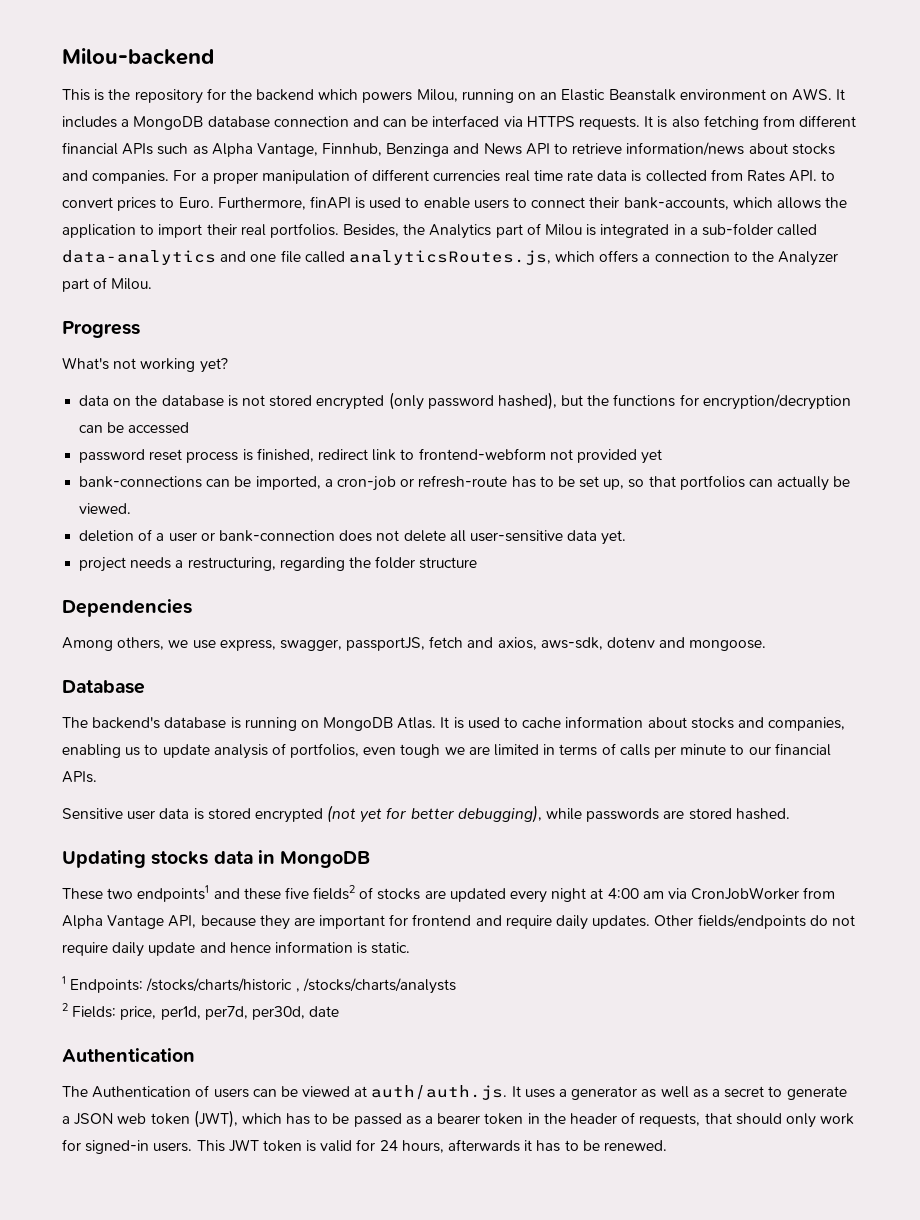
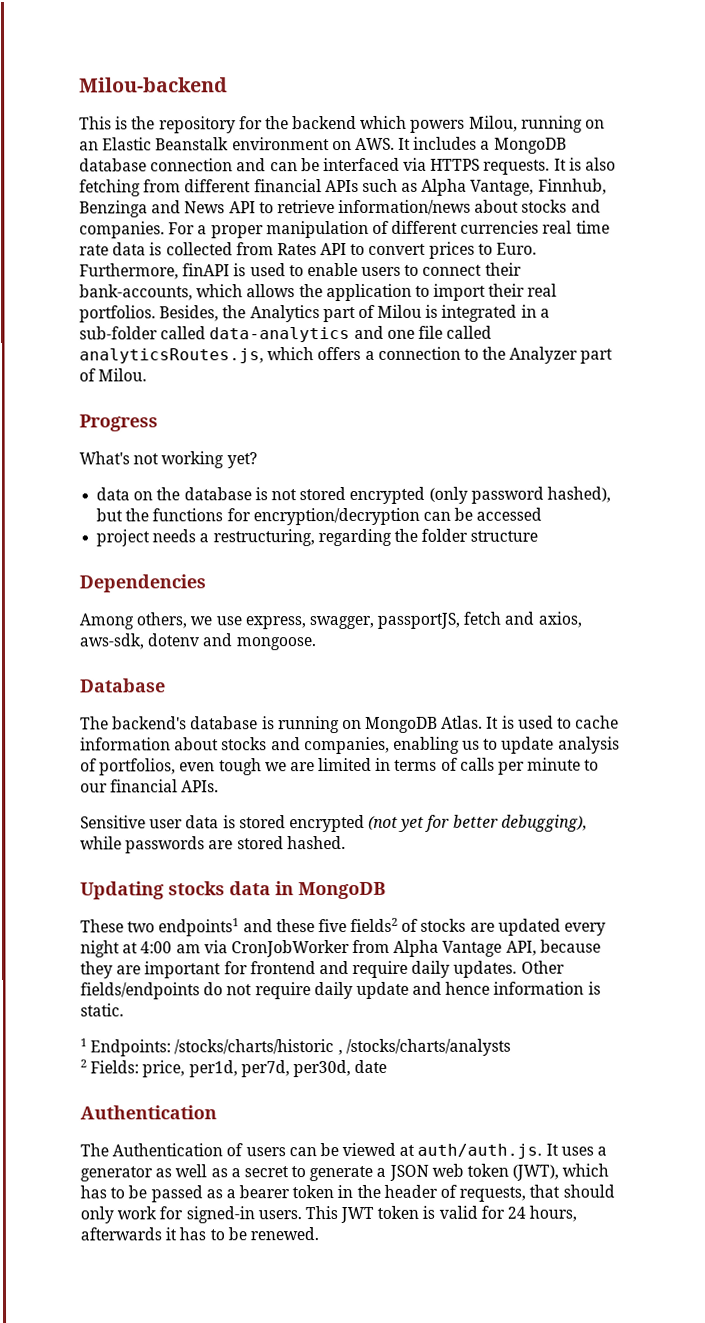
- For a proper manipulation of different currencies real time rate data is collected from Rates API. to convert prices to Euro.
+ For a proper manipulation of different currencies real time rate data is collected from Rates API to convert prices to Euro.
- password reset process is finished, redirect link to frontend-webform not provided yet
- bank-connections can be imported, a cron-job or refresh-route has to be set up, so that portfolios can actually be viewed.
- deletion of a user or bank-connection does not delete all user-sensitive data yet.

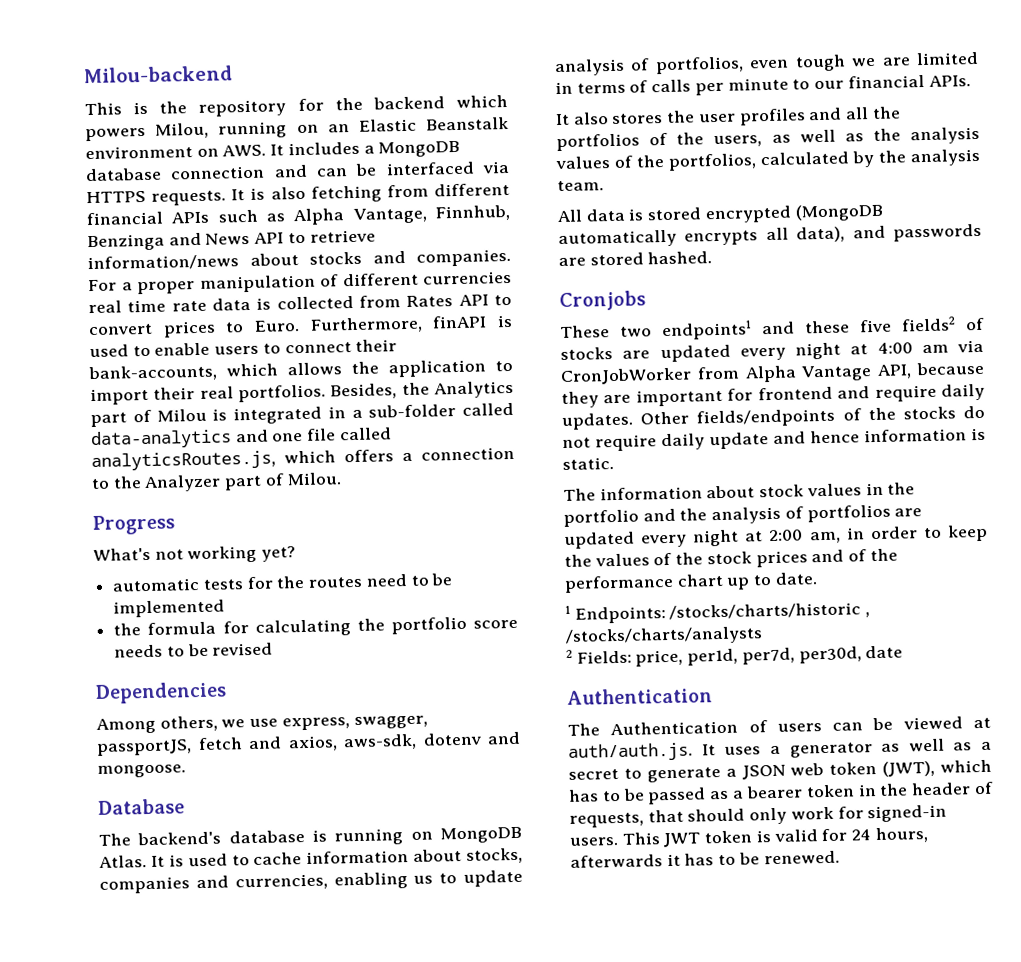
- data on the database is not stored encrypted (only password hashed), but the functions for encryption/decryption can be accessed
- project needs a restructuring, regarding the folder structure
+ automatic tests for the routes need to be implemented
+ the formula for calculating the portfolio score needs to be revised
- It is used to cache information about stocks and companies, enabling us to update analysis of portfolios, even tough we are limited in terms of calls per minute to our financial APIs.
+ It is used to cache information about stocks, companies and currencies, enabling us to update analysis of portfolios, even tough we are limited in terms of calls per minute to our financial APIs.
- Sensitive user data is stored encrypted (not yet for better debugging), while passwords are stored hashed.
+ It also stores the user profiles and all the portfolios of the users, as well as the analysis values of the portfolios, calculated by the analysis team.
+ All data is stored encrypted (MongoDB automatically encrypts all data), and passwords are stored hashed.
- Updating stocks data in MongoDB
+ Cronjobs
- Other fields/endpoints do not require daily update and hence information is static.
+ Other fields/endpoints of the stocks do not require daily update and hence information is static.
+ The information about stock values in the portfolio and the analysis of portfolios are updated every night at 2:00 am, in order to keep the values of the stock prices and of the performance chart up to date.

